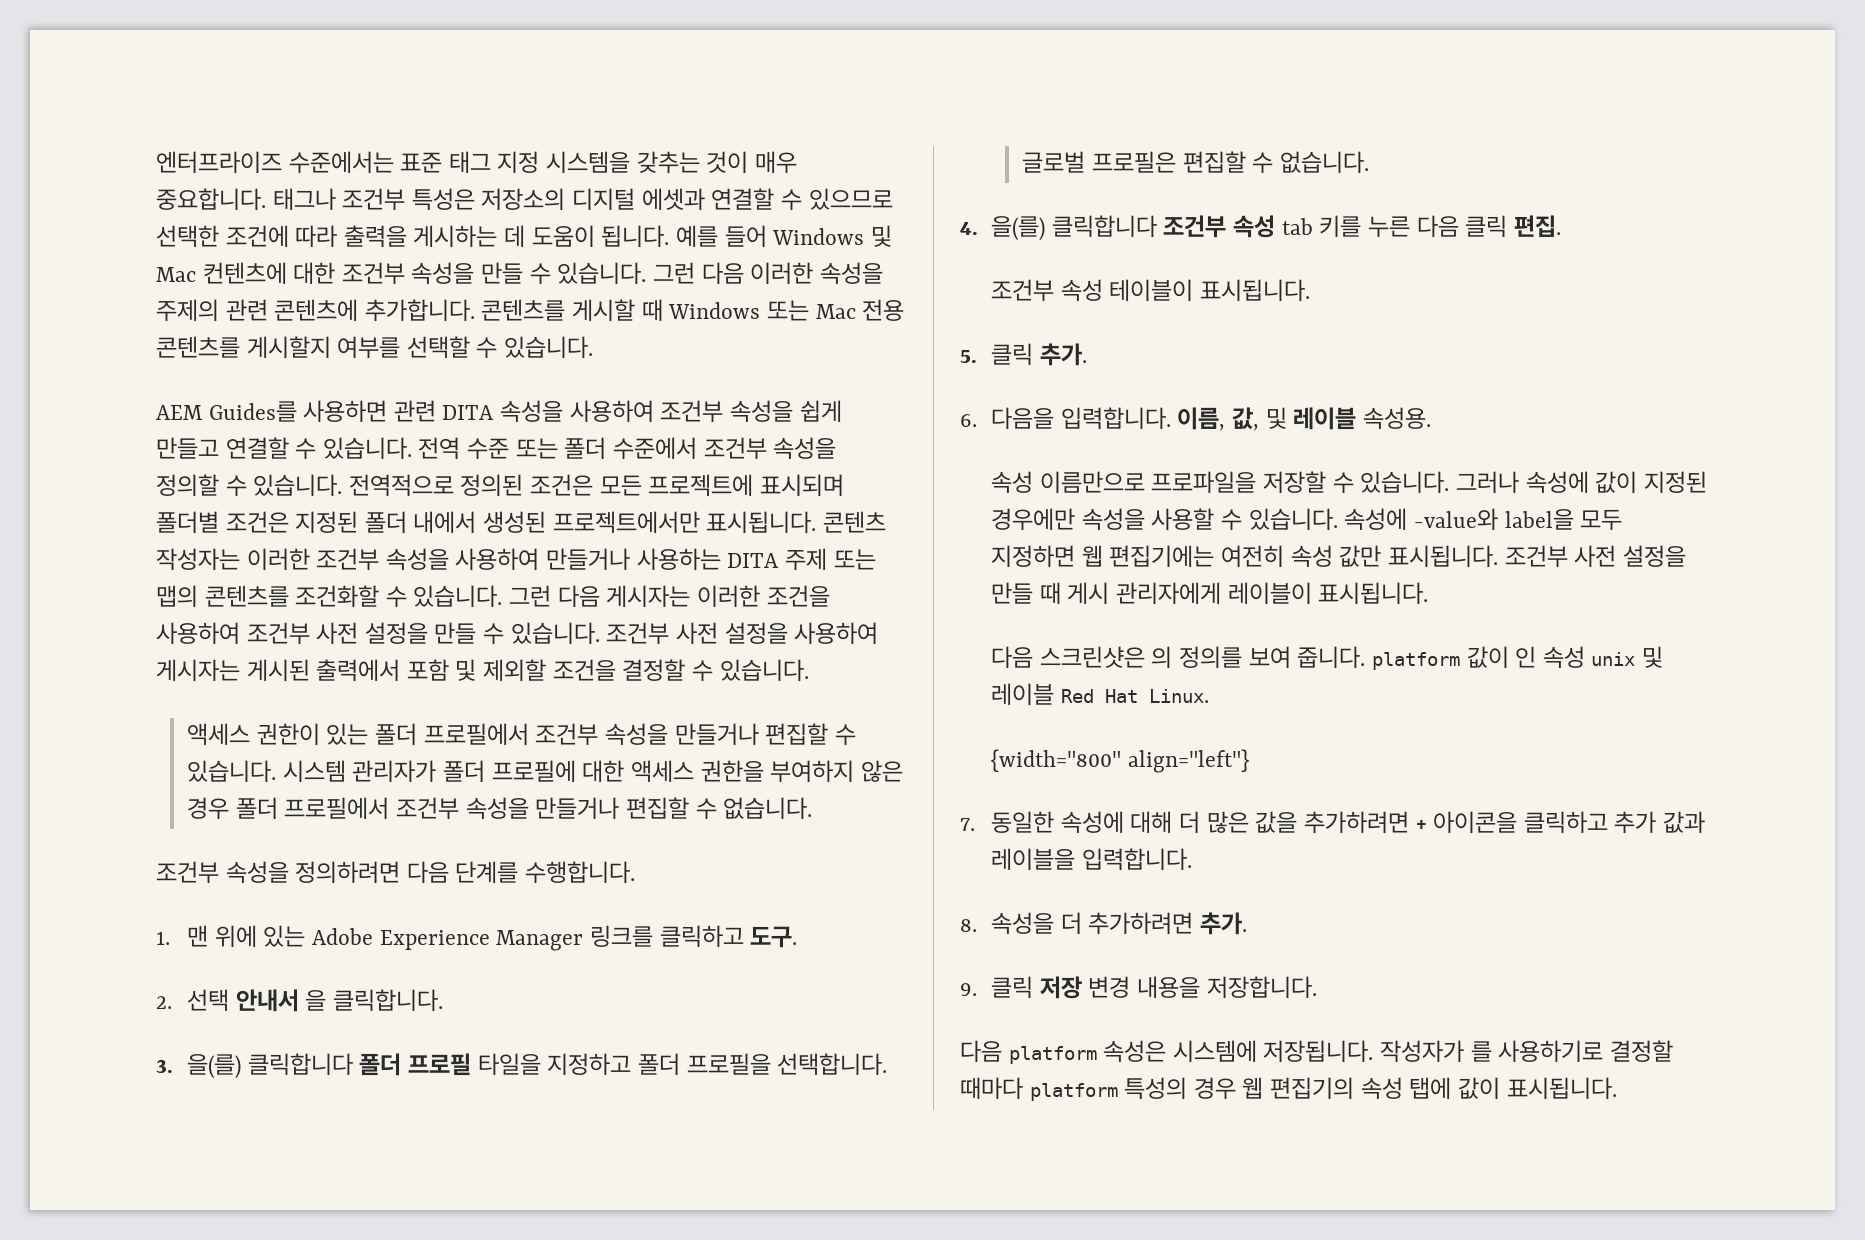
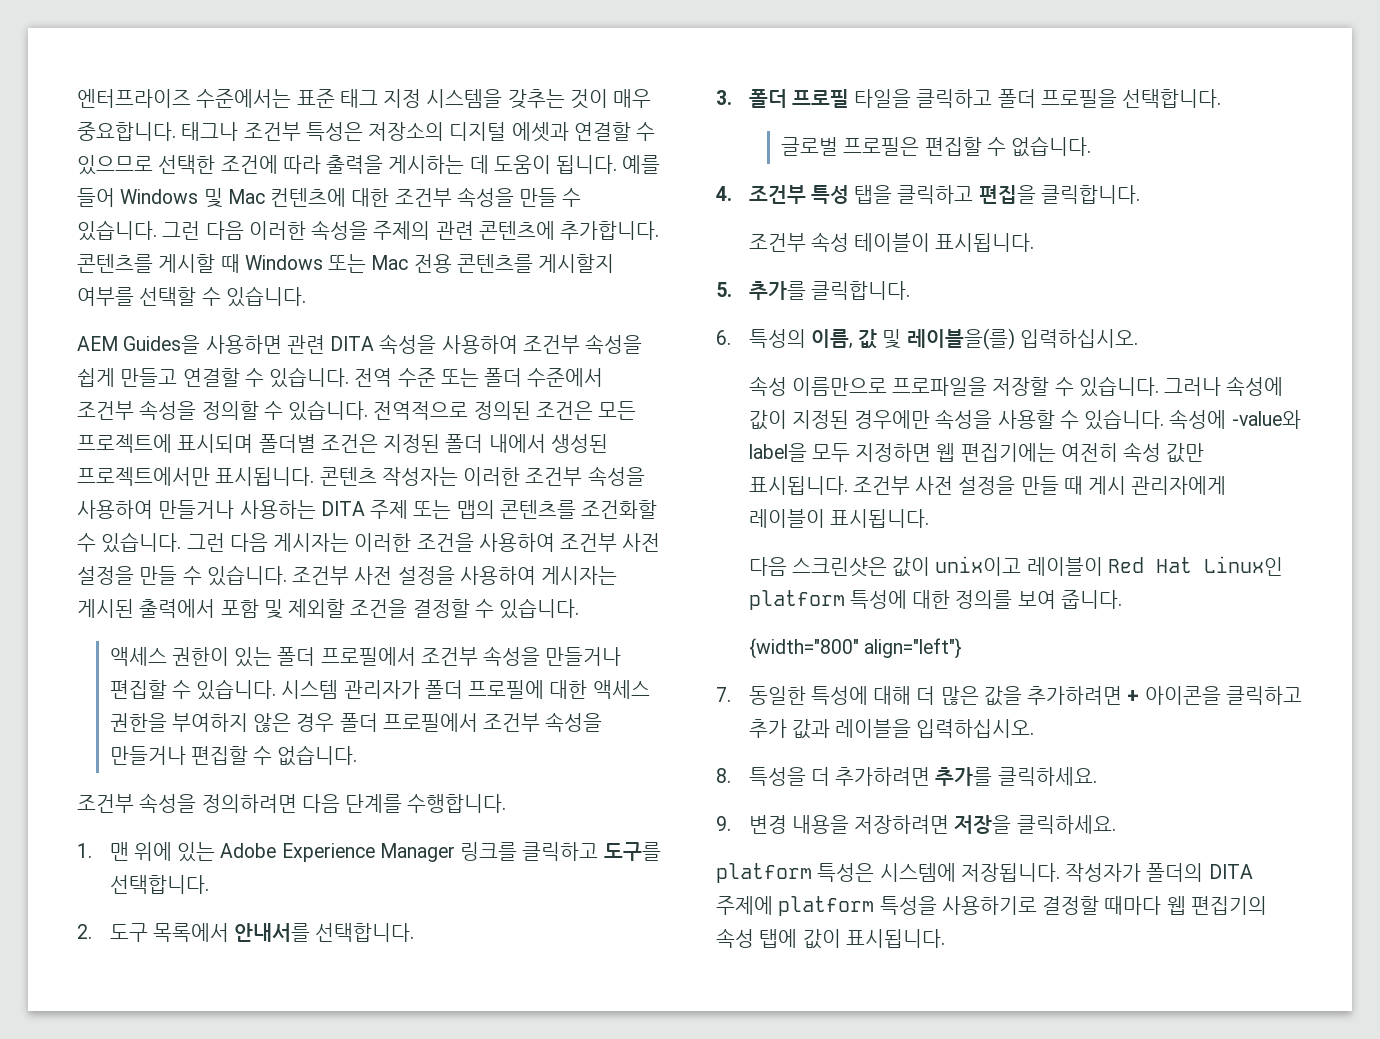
- AEM Guides를 사용하면 관련 DITA 속성을 사용하여 조건부 속성을 쉽게 만들고 연결할 수 있습니다.
+ AEM Guides을 사용하면 관련 DITA 속성을 사용하여 조건부 속성을 쉽게 만들고 연결할 수 있습니다.
- 1. 맨 위에 있는 Adobe Experience Manager 링크를 클릭하고 도구.
+ 1. 맨 위에 있는 Adobe Experience Manager 링크를 클릭하고 도구를 선택합니다.
- 2. 선택 안내서 을 클릭합니다.
+ 2. 도구 목록에서 안내서를 선택합니다.
- 3. 을(를) 클릭합니다 폴더 프로필 타일을 지정하고 폴더 프로필을 선택합니다.
+ 3. 폴더 프로필 타일을 클릭하고 폴더 프로필을 선택합니다.
- 4. 을(를) 클릭합니다 조건부 속성 tab 키를 누른 다음 클릭 편집.
+ 4. 조건부 특성 탭을 클릭하고 편집을 클릭합니다.
- 5. 클릭 추가.
+ 5. 추가를 클릭합니다.
- 6. 다음을 입력합니다. 이름, 값, 및 레이블 속성용.
+ 6. 특성의 이름, 값 및 레이블을(를) 입력하십시오.
- 다음 스크린샷은 의 정의를 보여 줍니다. platform 값이 인 속성 unix 및 레이블 Red Hat Linux.
+ 다음 스크린샷은 값이 unix이고 레이블이 Red Hat Linux인 platform 특성에 대한 정의를 보여 줍니다.
- 7. 동일한 속성에 대해 더 많은 값을 추가하려면 + 아이콘을 클릭하고 추가 값과 레이블을 입력합니다.
+ 7. 동일한 특성에 대해 더 많은 값을 추가하려면 + 아이콘을 클릭하고 추가 값과 레이블을 입력하십시오.
- 8. 속성을 더 추가하려면 추가.
+ 8. 특성을 더 추가하려면 추가를 클릭하세요.
- 9. 클릭 저장 변경 내용을 저장합니다.
- 다음 platform 속성은 시스템에 저장됩니다. 작성자가 를 사용하기로 결정할 때마다 platform 특성의 경우 웹 편집기의 속성 탭에 값이 표시됩니다.
+ 9. 변경 내용을 저장하려면 저장을 클릭하세요.
+ platform 특성은 시스템에 저장됩니다. 작성자가 폴더의 DITA 주제에 platform 특성을 사용하기로 결정할 때마다 웹 편집기의 속성 탭에 값이 표시됩니다.

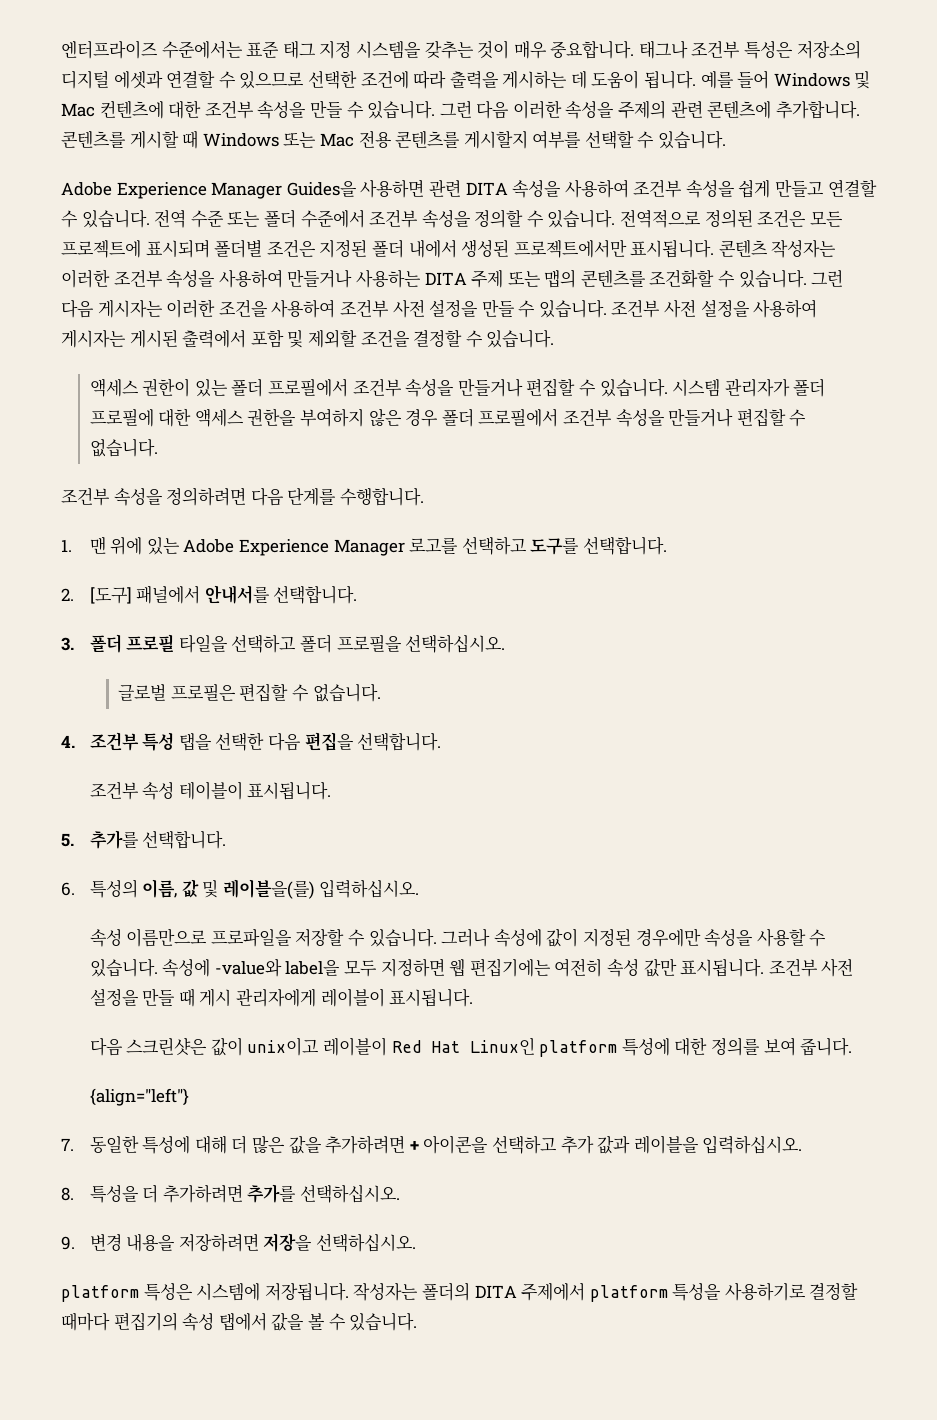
- AEM Guides을 사용하면 관련 DITA 속성을 사용하여 조건부 속성을 쉽게 만들고 연결할 수 있습니다.
+ Adobe Experience Manager Guides을 사용하면 관련 DITA 속성을 사용하여 조건부 속성을 쉽게 만들고 연결할 수 있습니다.
- 1. 맨 위에 있는 Adobe Experience Manager 링크를 클릭하고 도구를 선택합니다.
+ 1. 맨 위에 있는 Adobe Experience Manager 로고를 선택하고 도구를 선택합니다.
- 2. 도구 목록에서 안내서를 선택합니다.
+ 2. [도구] 패널에서 안내서를 선택합니다.
- 3. 폴더 프로필 타일을 클릭하고 폴더 프로필을 선택합니다.
+ 3. 폴더 프로필 타일을 선택하고 폴더 프로필을 선택하십시오.
- 4. 조건부 특성 탭을 클릭하고 편집을 클릭합니다.
+ 4. 조건부 특성 탭을 선택한 다음 편집을 선택합니다.
- 5. 추가를 클릭합니다.
+ 5. 추가를 선택합니다.
- {width="800" align="left"}
+ {align="left"}
- 7. 동일한 특성에 대해 더 많은 값을 추가하려면 + 아이콘을 클릭하고 추가 값과 레이블을 입력하십시오.
+ 7. 동일한 특성에 대해 더 많은 값을 추가하려면 + 아이콘을 선택하고 추가 값과 레이블을 입력하십시오.
- 8. 특성을 더 추가하려면 추가를 클릭하세요.
+ 8. 특성을 더 추가하려면 추가를 선택하십시오.
- 9. 변경 내용을 저장하려면 저장을 클릭하세요.
+ 9. 변경 내용을 저장하려면 저장을 선택하십시오.
- 작성자가 폴더의 DITA 주제에 platform 특성을 사용하기로 결정할 때마다 웹 편집기의 속성 탭에 값이 표시됩니다.
+ 작성자는 폴더의 DITA 주제에서 platform 특성을 사용하기로 결정할 때마다 편집기의 속성 탭에서 값을 볼 수 있습니다.

